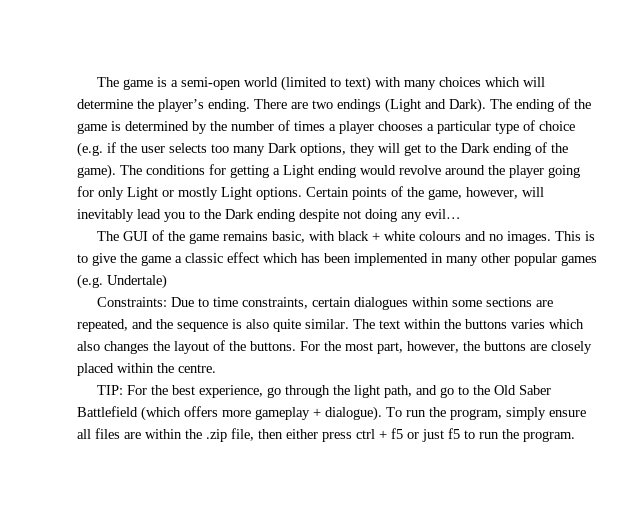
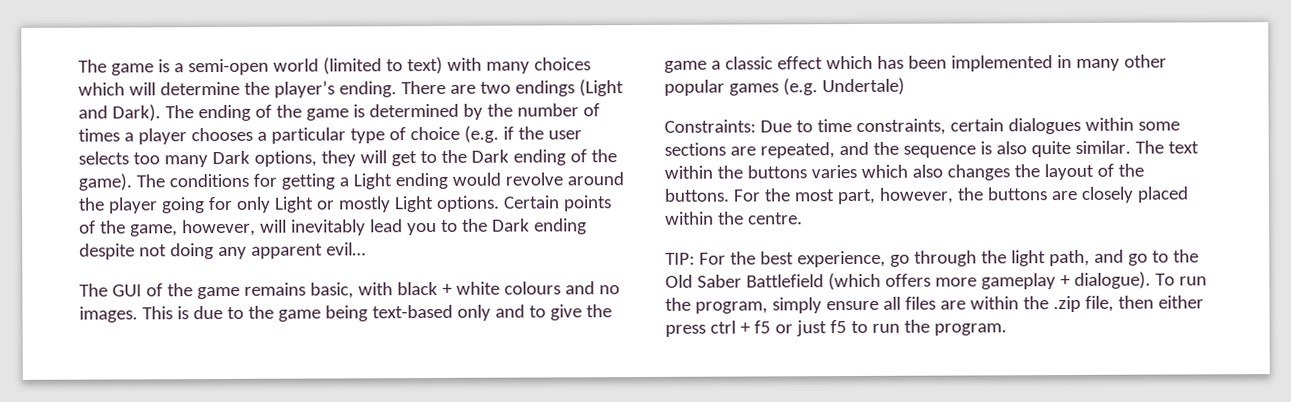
- Certain points of the game, however, will inevitably lead you to the Dark ending despite not doing any evil…
+ Certain points of the game, however, will inevitably lead you to the Dark ending despite not doing any apparent evil…
- This is to give the game a classic effect which has been implemented in many other popular games (e.g. Undertale)
+ This is due to the game being text-based only and to give the game a classic effect which has been implemented in many other popular games (e.g. Undertale)

